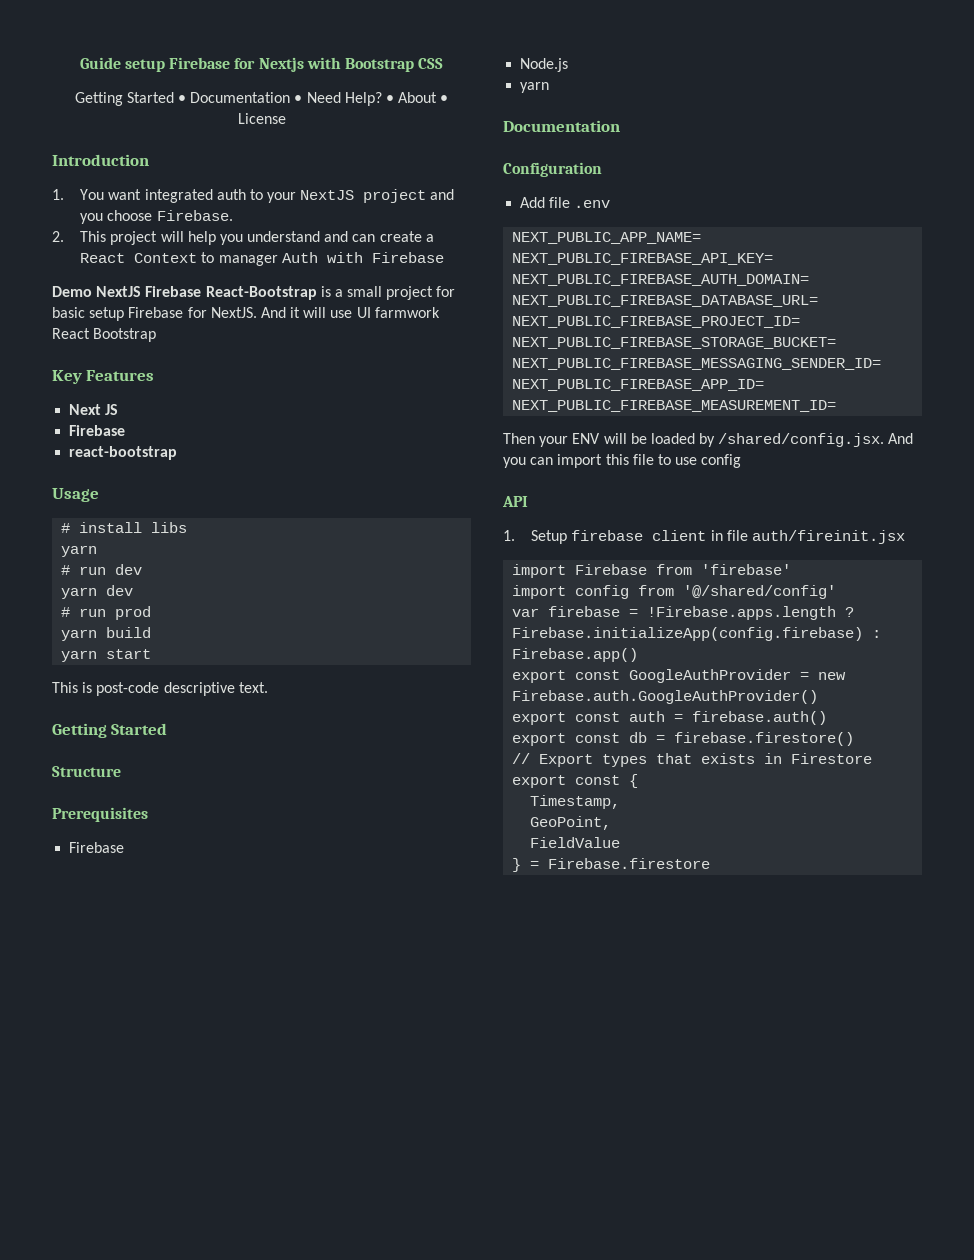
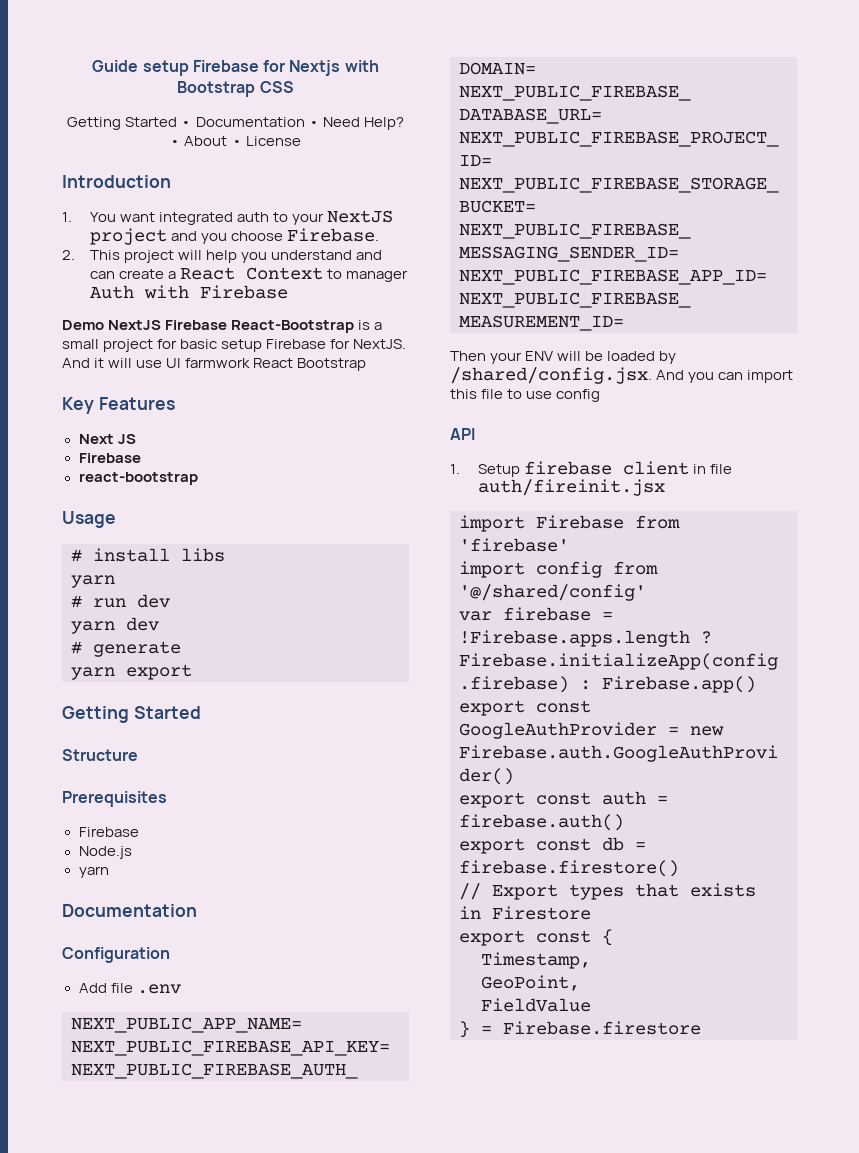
- # run prod
- yarn build
- yarn start
- This is post-code descriptive text.
+ # generate
+ yarn export

